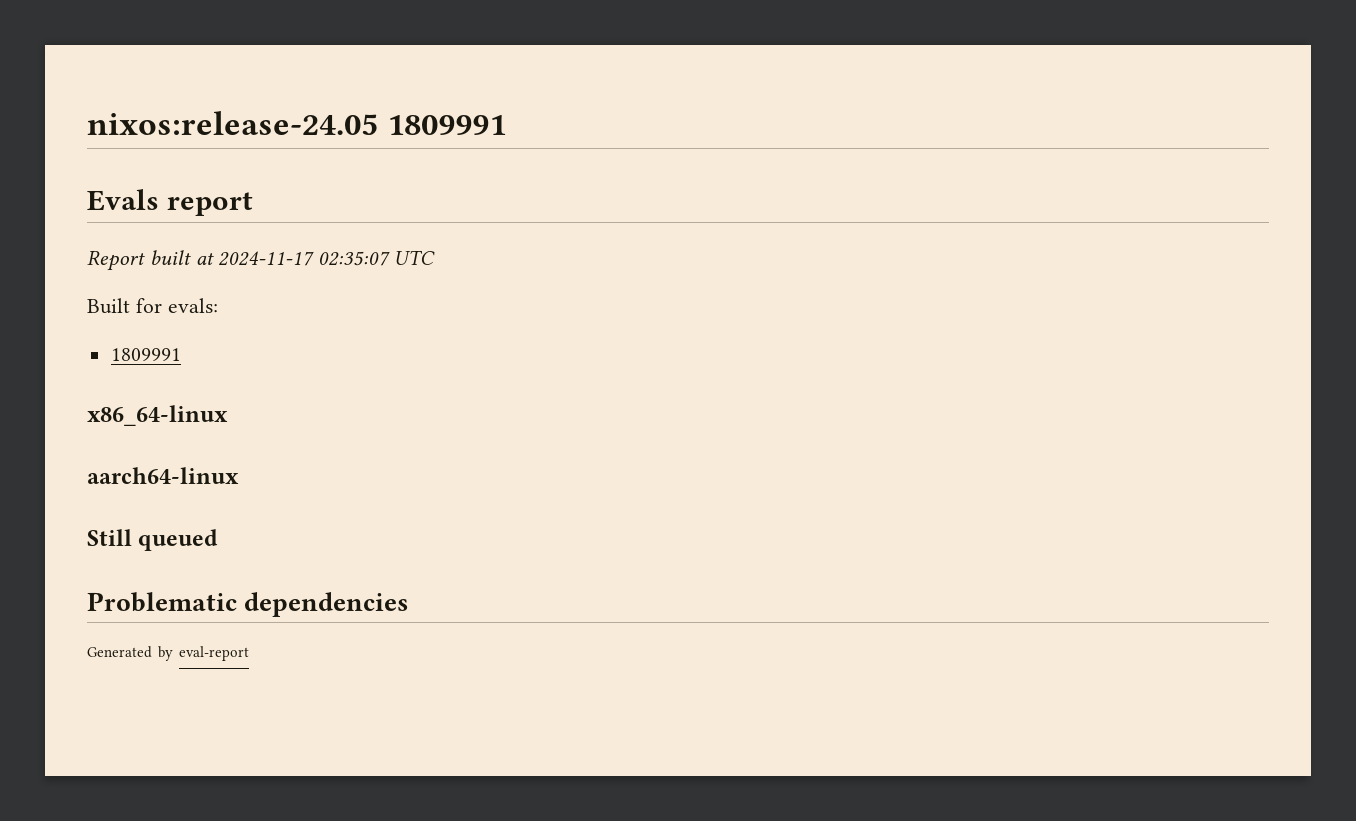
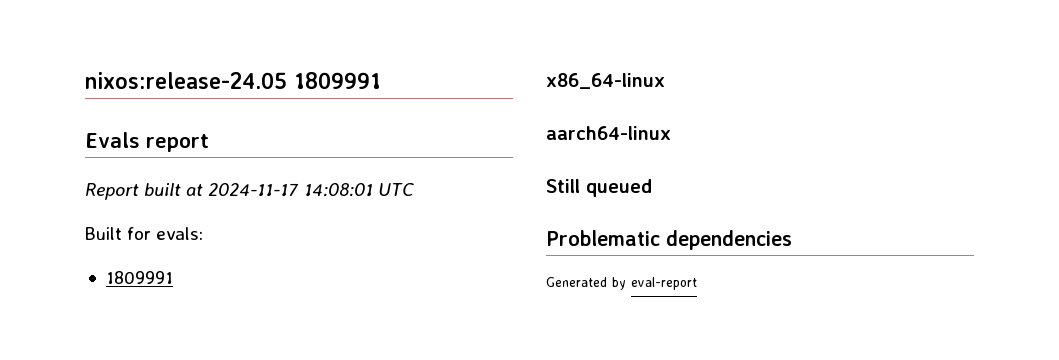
- Report built at 2024-11-17 02:35:07 UTC
+ Report built at 2024-11-17 14:08:01 UTC

